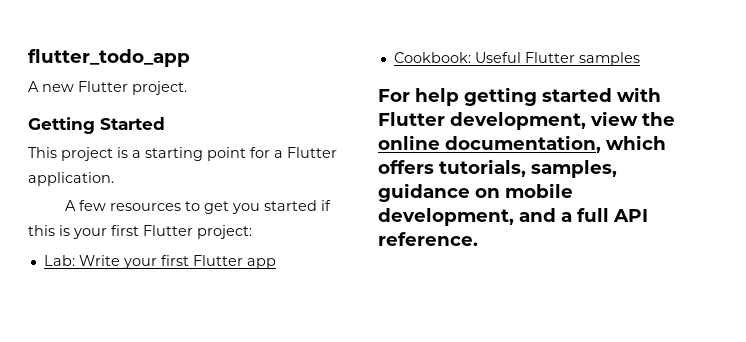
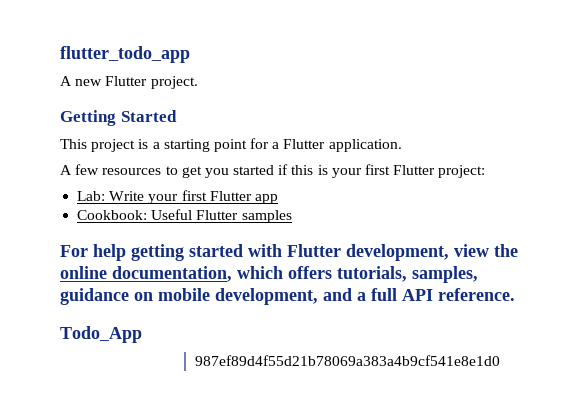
+ Todo_App
+ 987ef89d4f55d21b78069a383a4b9cf541e8e1d0

